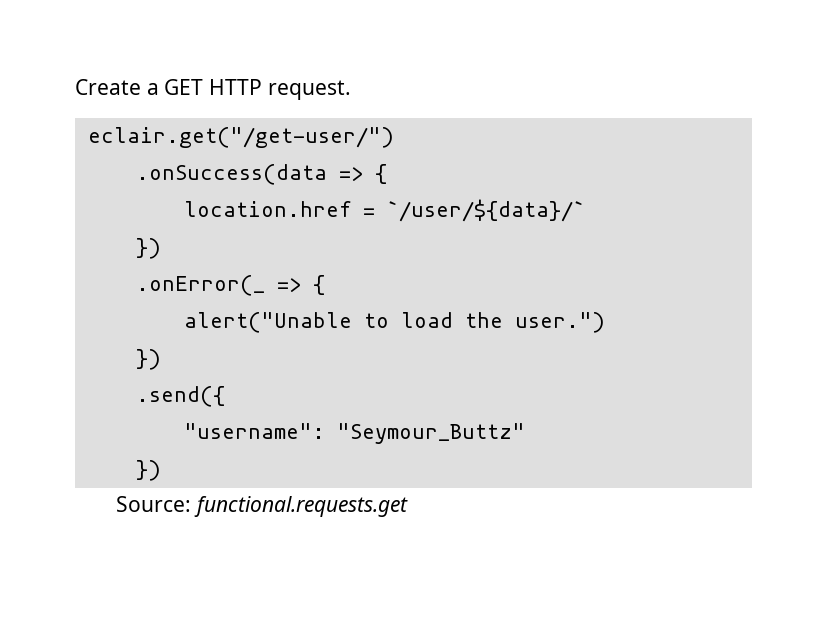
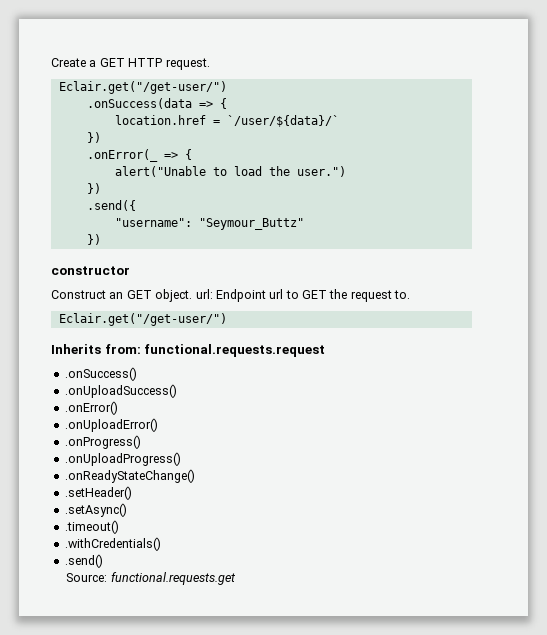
  Create a GET HTTP request.
- eclair.get("/get-user/")
+ Eclair.get("/get-user/")
+ constructor
+ Construct an GET object. url: Endpoint url to GET the request to.
+ Eclair.get("/get-user/")
+ Inherits from: functional.requests.request
+ .onSuccess()
+ .onUploadSuccess()
+ .onError()
+ .onUploadError()
+ .onProgress()
+ .onUploadProgress()
+ .onReadyStateChange()
+ .setHeader()
+ .setAsync()
+ .timeout()
+ .withCredentials()
+ .send()

